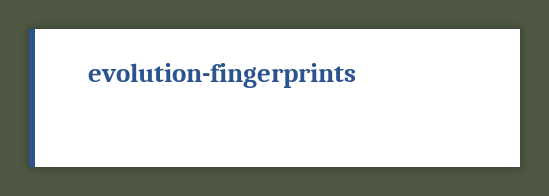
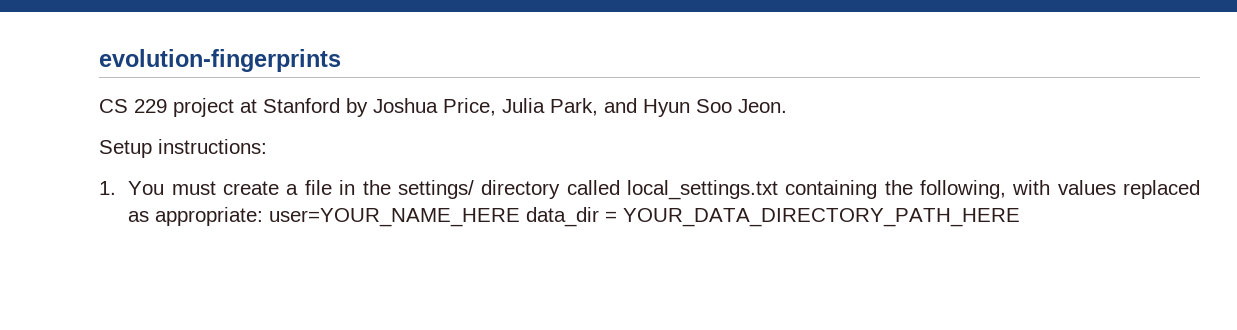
+ CS 229 project at Stanford by Joshua Price, Julia Park, and Hyun Soo Jeon.
+ Setup instructions:
+ 1. You must create a file in the settings/ directory called local_settings.txt containing the following, with values replaced as appropriate: user=YOUR_NAME_HERE data_dir = YOUR_DATA_DIRECTORY_PATH_HERE

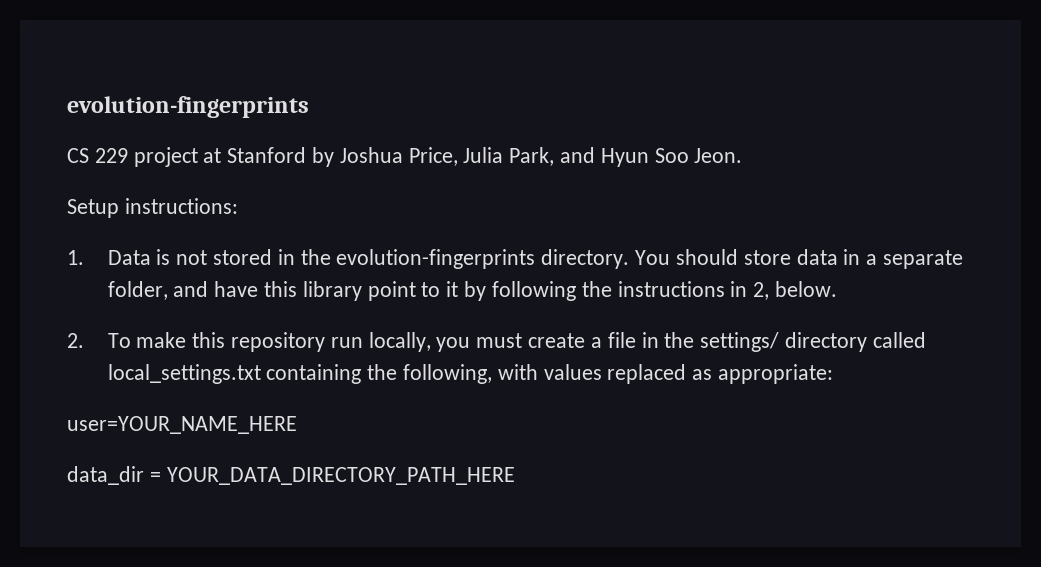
- 1. You must create a file in the settings/ directory called local_settings.txt containing the following, with values replaced as appropriate: user=YOUR_NAME_HERE data_dir = YOUR_DATA_DIRECTORY_PATH_HERE
+ 1. Data is not stored in the evolution-fingerprints directory. You should store data in a separate folder, and have this library point to it by following the instructions in 2, below.
+ 2. To make this repository run locally, you must create a file in the settings/ directory called local_settings.txt containing the following, with values replaced as appropriate:
+ user=YOUR_NAME_HERE
+ data_dir = YOUR_DATA_DIRECTORY_PATH_HERE

